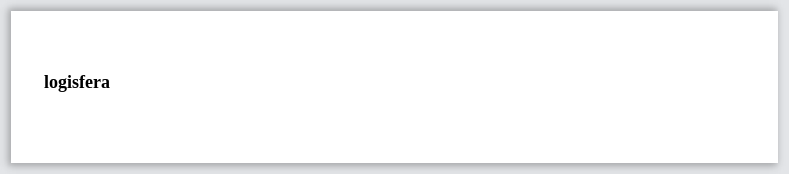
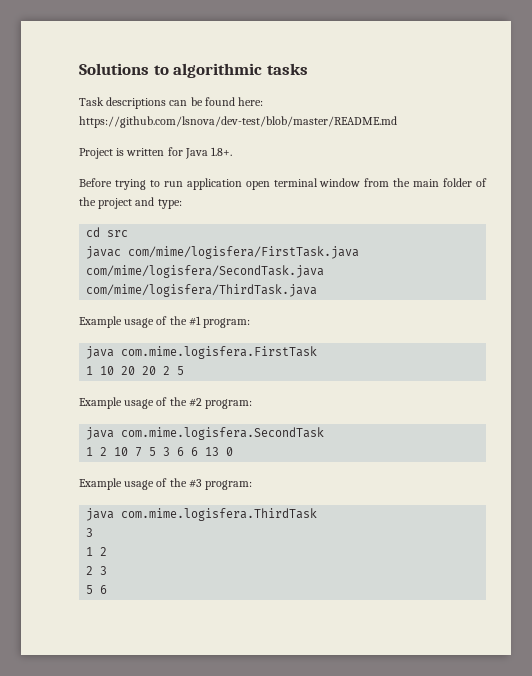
- logisfera
+ Solutions to algorithmic tasks
+ Task descriptions can be found here: https://github.com/lsnova/dev-test/blob/master/README.md
+ Project is written for Java 1.8+.
+ Before trying to run application open terminal window from the main folder of the project and type:
+ cd src
+ javac com/mime/logisfera/FirstTask.java com/mime/logisfera/SecondTask.java com/mime/logisfera/ThirdTask.java
+ Example usage of the #1 program:
+ java com.mime.logisfera.FirstTask
+ 1 10 20 20 2 5
+ Example usage of the #2 program:
+ java com.mime.logisfera.SecondTask
+ 1 2 10 7 5 3 6 6 13 0
+ Example usage of the #3 program:
+ java com.mime.logisfera.ThirdTask
+ 3
+ 1 2
+ 2 3
+ 5 6

